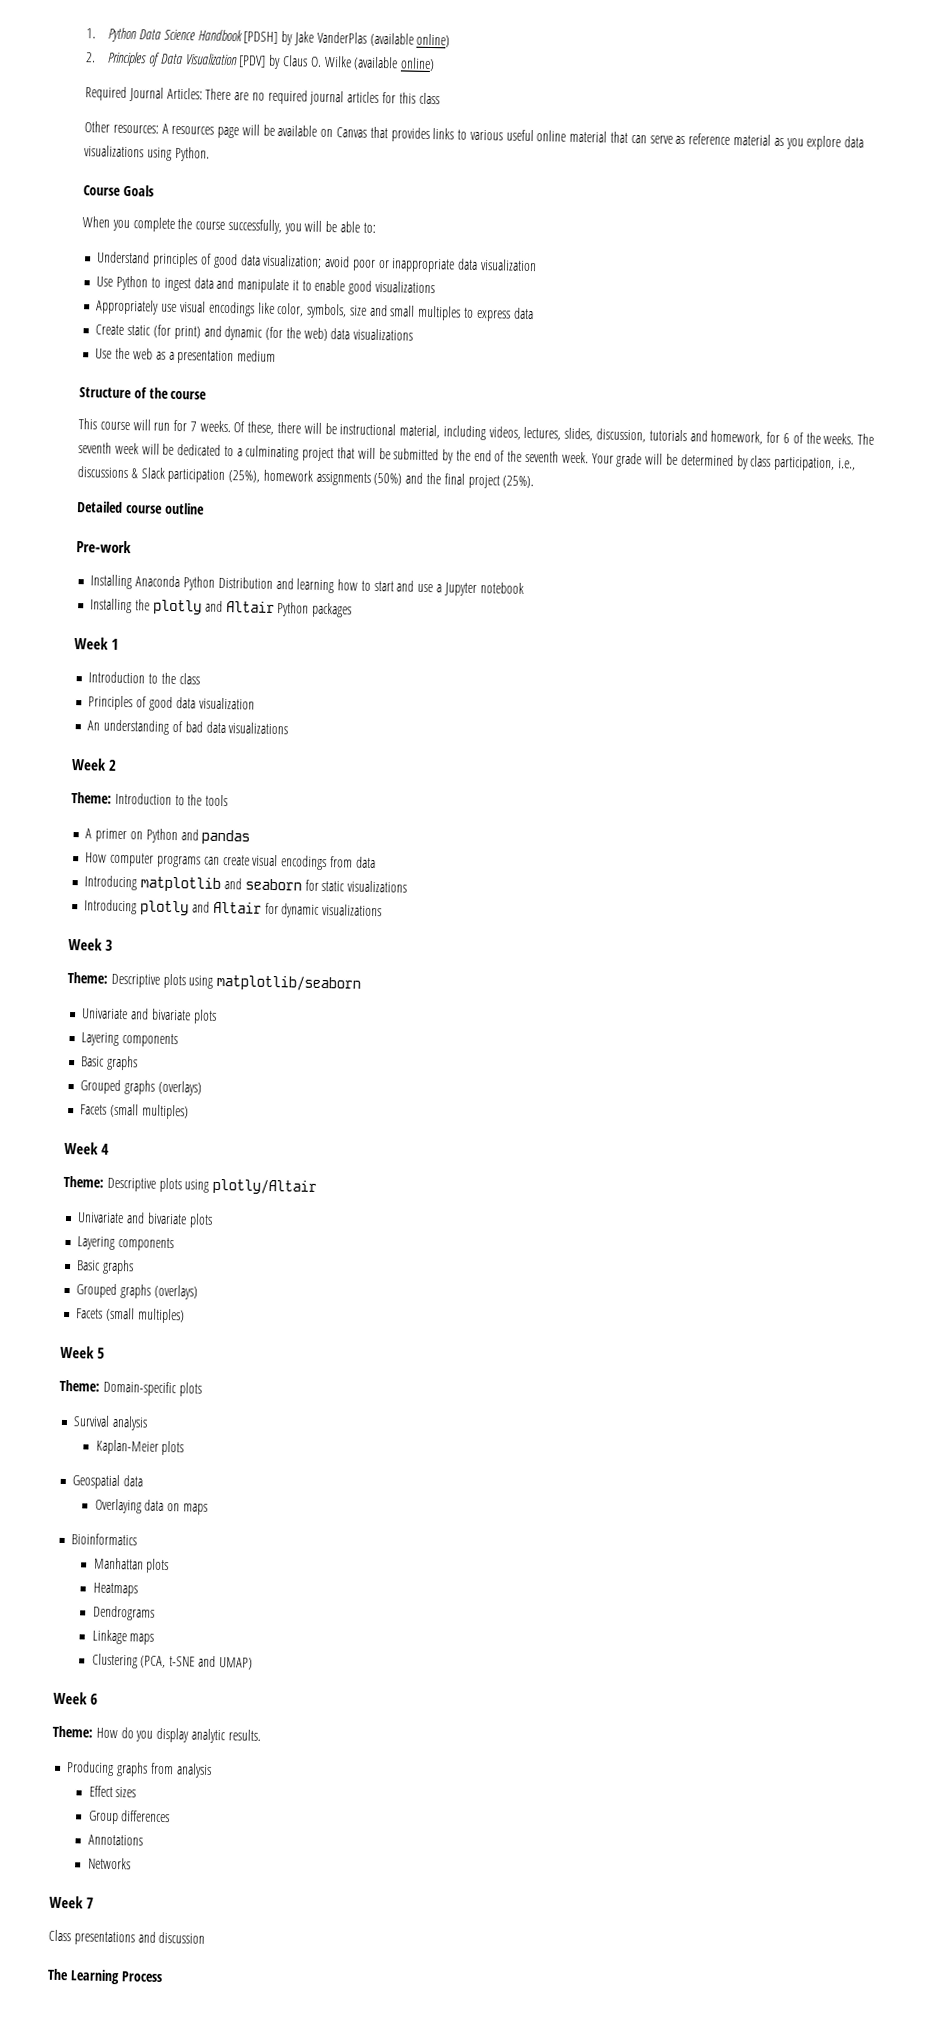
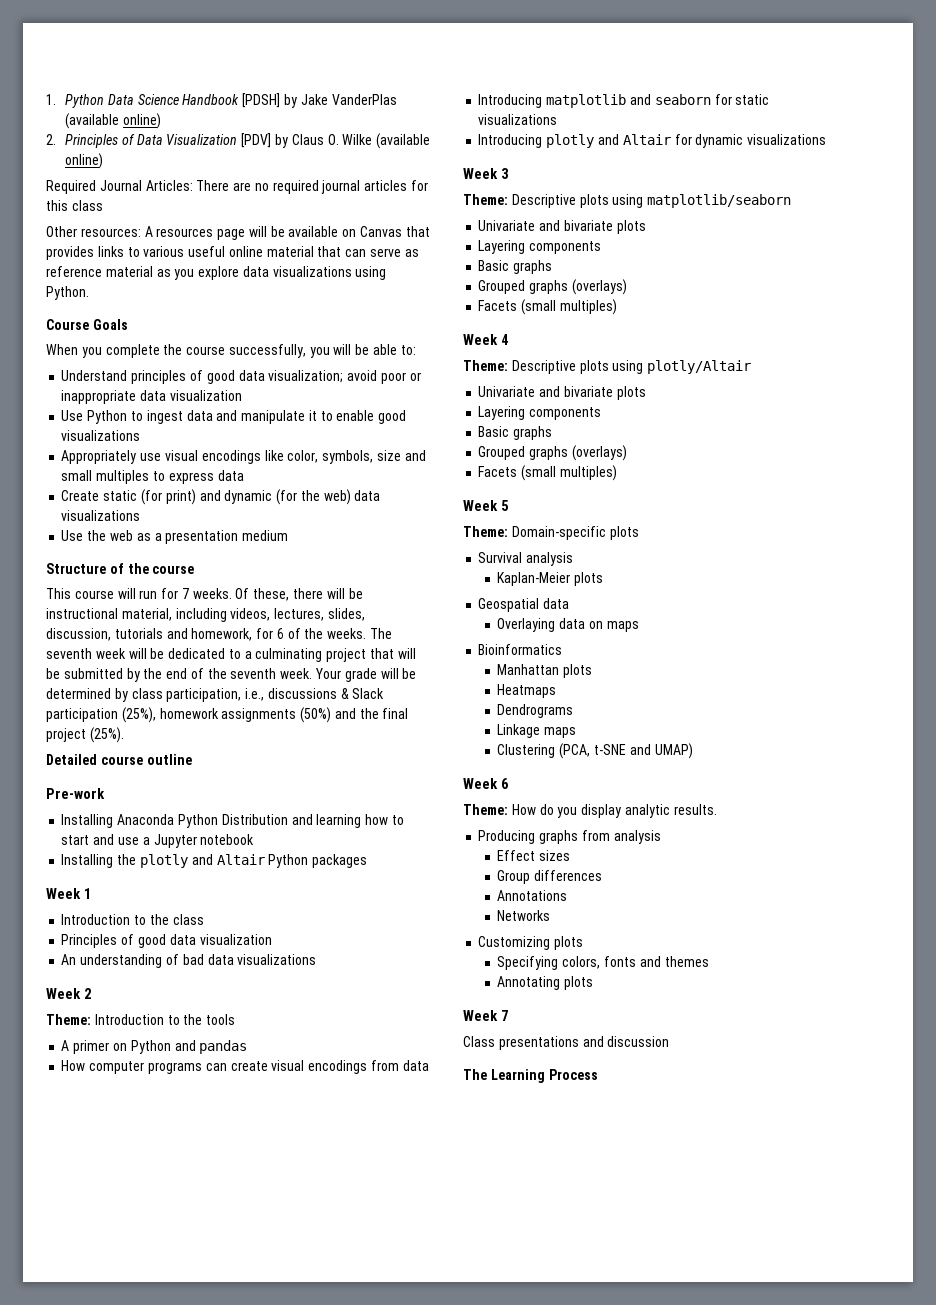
+ Customizing plots
+ Specifying colors, fonts and themes
+ Annotating plots

